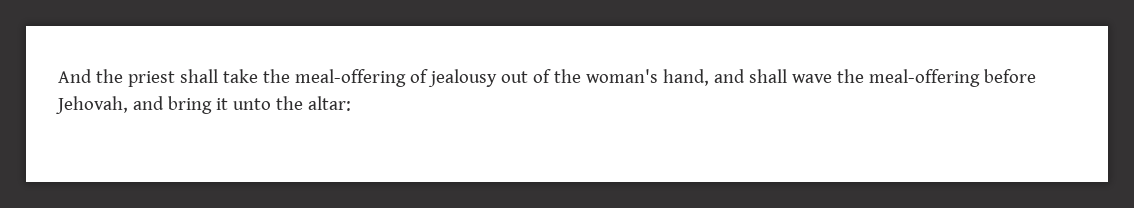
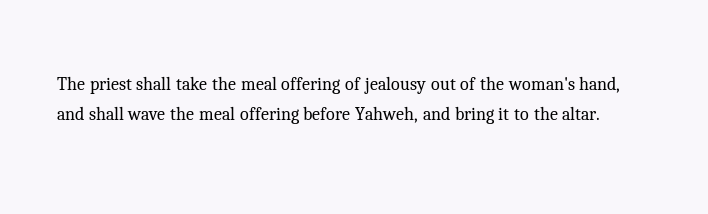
- And the priest shall take the meal-offering of jealousy out of the woman's hand, and shall wave the meal-offering before Jehovah, and bring it unto the altar:
+ The priest shall take the meal offering of jealousy out of the woman's hand, and shall wave the meal offering before Yahweh, and bring it to the altar.

